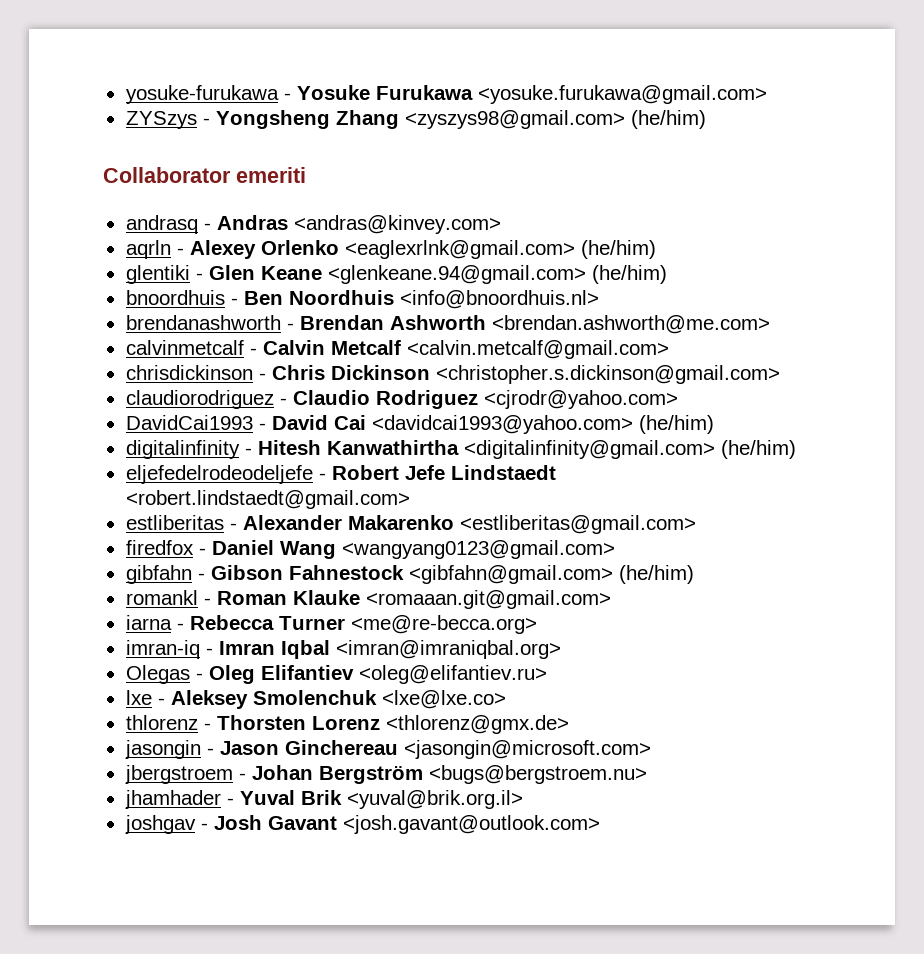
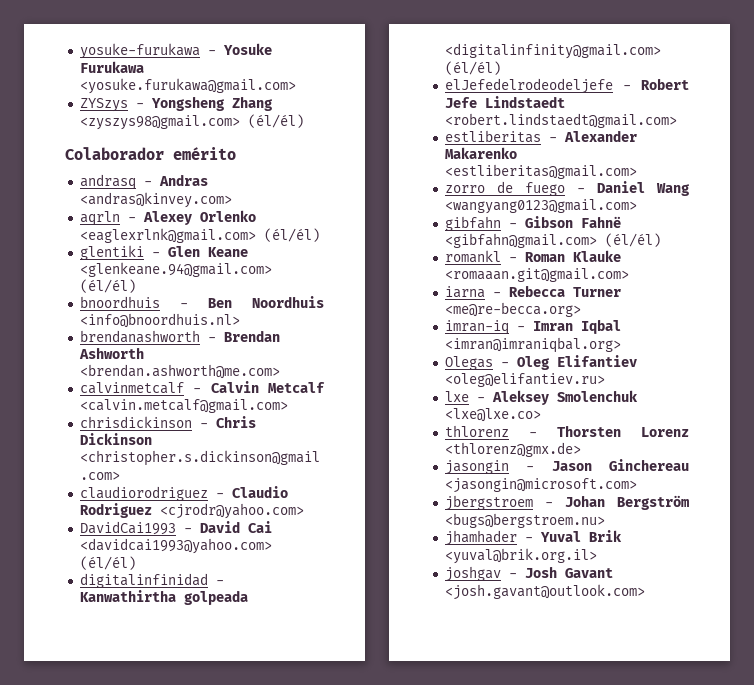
- ZYSzys - Yongsheng Zhang <zyszys98@gmail.com> (he/him)
- Collaborator emeriti
+ ZYSzys - Yongsheng Zhang <zyszys98@gmail.com> (él/él)
+ Colaborador emérito
- aqrln - Alexey Orlenko <eaglexrlnk@gmail.com> (he/him)
+ aqrln - Alexey Orlenko <eaglexrlnk@gmail.com> (él/él)
- glentiki - Glen Keane <glenkeane.94@gmail.com> (he/him)
+ glentiki - Glen Keane <glenkeane.94@gmail.com> (él/él)
- DavidCai1993 - David Cai <davidcai1993@yahoo.com> (he/him)
- digitalinfinity - Hitesh Kanwathirtha <digitalinfinity@gmail.com> (he/him)
- eljefedelrodeodeljefe - Robert Jefe Lindstaedt <robert.lindstaedt@gmail.com>
+ DavidCai1993 - David Cai <davidcai1993@yahoo.com> (él/él)
+ digitalinfinidad - Kanwathirtha golpeada <digitalinfinity@gmail.com> (él/él)
+ elJefedelrodeodeljefe - Robert Jefe Lindstaedt <robert.lindstaedt@gmail.com>
- firedfox - Daniel Wang <wangyang0123@gmail.com>
+ zorro de fuego - Daniel Wang <wangyang0123@gmail.com>
- gibfahn - Gibson Fahnestock <gibfahn@gmail.com> (he/him)
+ gibfahn - Gibson Fahnë <gibfahn@gmail.com> (él/él)

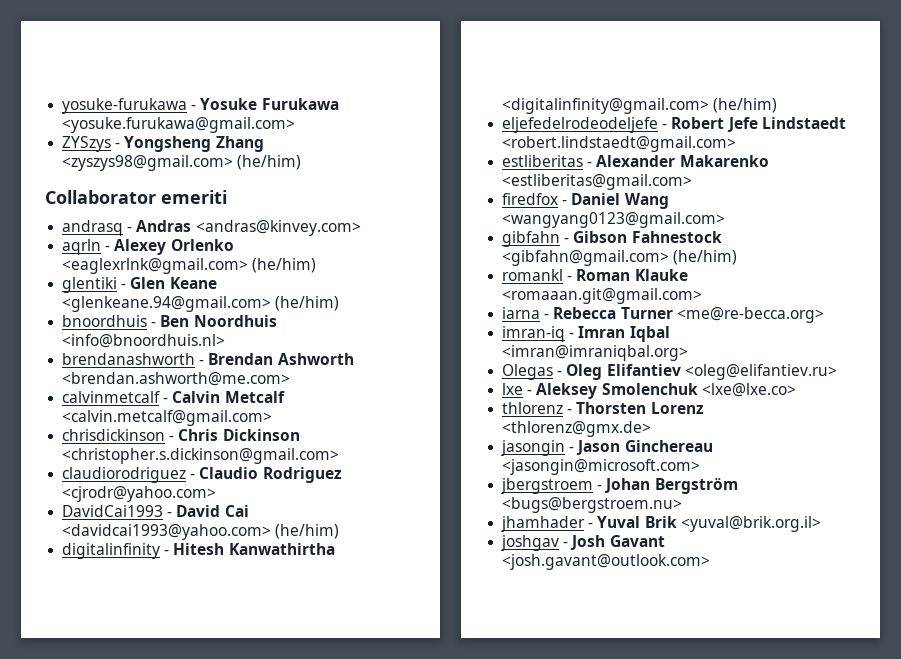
- ZYSzys - Yongsheng Zhang <zyszys98@gmail.com> (él/él)
- Colaborador emérito
+ ZYSzys - Yongsheng Zhang <zyszys98@gmail.com> (he/him)
+ Collaborator emeriti
- aqrln - Alexey Orlenko <eaglexrlnk@gmail.com> (él/él)
+ aqrln - Alexey Orlenko <eaglexrlnk@gmail.com> (he/him)
- glentiki - Glen Keane <glenkeane.94@gmail.com> (él/él)
+ glentiki - Glen Keane <glenkeane.94@gmail.com> (he/him)
- DavidCai1993 - David Cai <davidcai1993@yahoo.com> (él/él)
- digitalinfinidad - Kanwathirtha golpeada <digitalinfinity@gmail.com> (él/él)
- elJefedelrodeodeljefe - Robert Jefe Lindstaedt <robert.lindstaedt@gmail.com>
+ DavidCai1993 - David Cai <davidcai1993@yahoo.com> (he/him)
+ digitalinfinity - Hitesh Kanwathirtha <digitalinfinity@gmail.com> (he/him)
+ eljefedelrodeodeljefe - Robert Jefe Lindstaedt <robert.lindstaedt@gmail.com>
- zorro de fuego - Daniel Wang <wangyang0123@gmail.com>
+ firedfox - Daniel Wang <wangyang0123@gmail.com>
- gibfahn - Gibson Fahnë <gibfahn@gmail.com> (él/él)
+ gibfahn - Gibson Fahnestock <gibfahn@gmail.com> (he/him)

